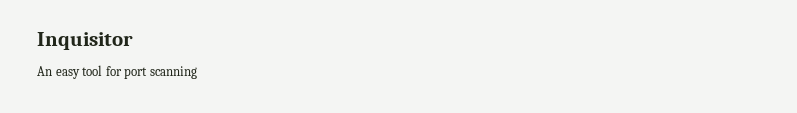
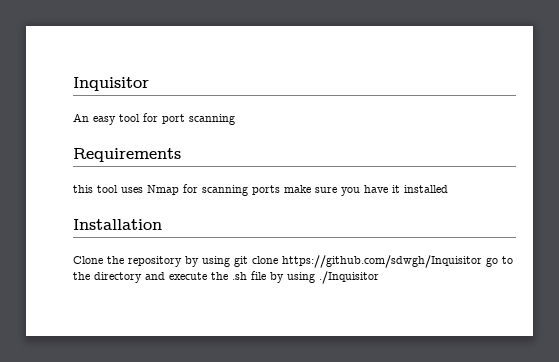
+ Requirements
+ this tool uses Nmap for scanning ports make sure you have it installed
+ Installation
+ Clone the repository by using git clone https://github.com/sdwgh/Inquisitor go to the directory and execute the .sh file by using ./Inquisitor

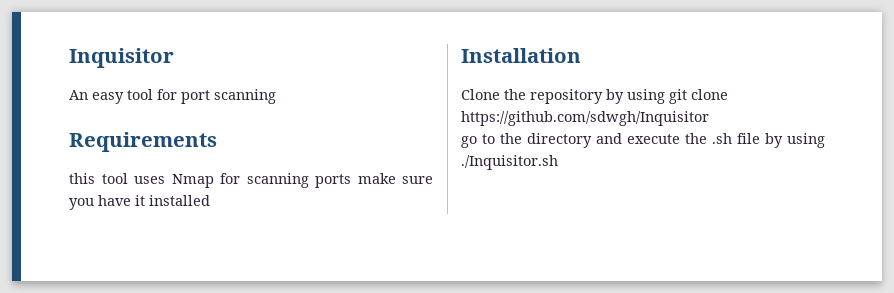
- Clone the repository by using git clone https://github.com/sdwgh/Inquisitor go to the directory and execute the .sh file by using ./Inquisitor
+ Clone the repository by using git clone https://github.com/sdwgh/Inquisitor
+ go to the directory and execute the .sh file by using ./Inquisitor.sh

